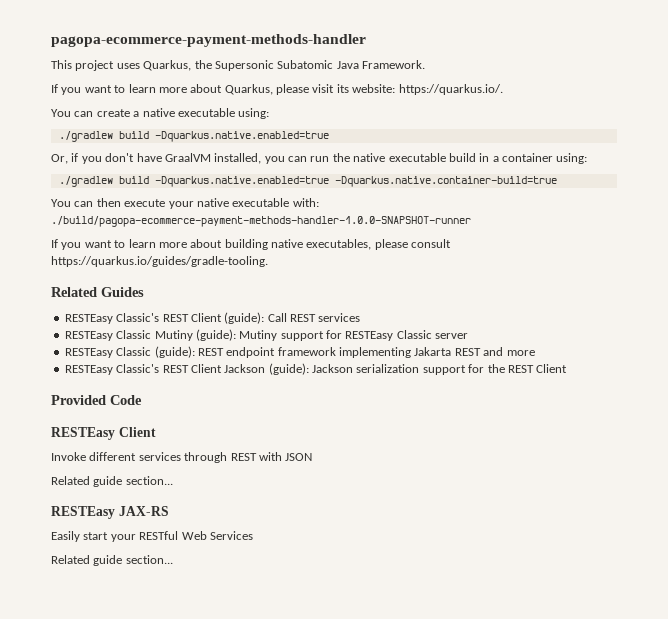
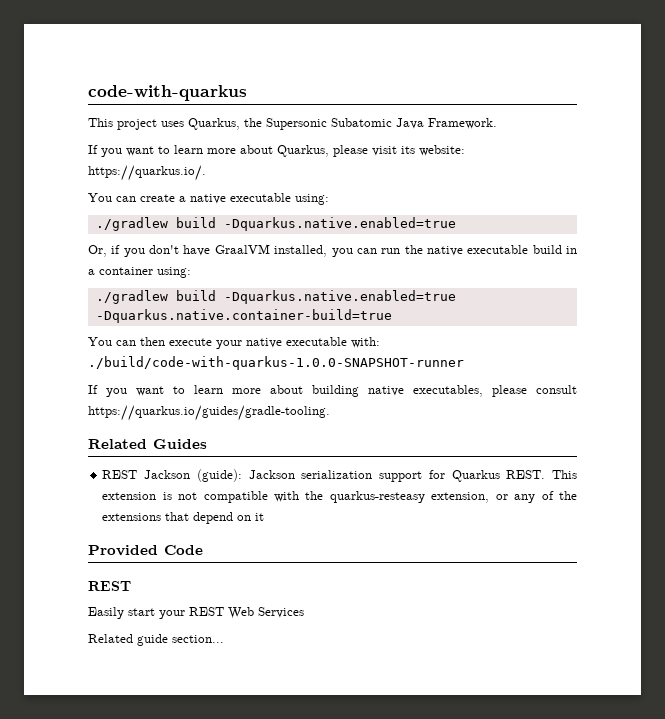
- pagopa-ecommerce-payment-methods-handler
+ code-with-quarkus
- You can then execute your native executable with: ./build/pagopa-ecommerce-payment-methods-handler-1.0.0-SNAPSHOT-runner
+ You can then execute your native executable with: ./build/code-with-quarkus-1.0.0-SNAPSHOT-runner
- RESTEasy Classic's REST Client (guide): Call REST services
- RESTEasy Classic Mutiny (guide): Mutiny support for RESTEasy Classic server
- RESTEasy Classic (guide): REST endpoint framework implementing Jakarta REST and more
- RESTEasy Classic's REST Client Jackson (guide): Jackson serialization support for the REST Client
+ REST Jackson (guide): Jackson serialization support for Quarkus REST. This extension is not compatible with the quarkus-resteasy extension, or any of the extensions that depend on it
  Provided Code
- RESTEasy Client
- Invoke different services through REST with JSON
- Related guide section...
- RESTEasy JAX-RS
+ REST
- Easily start your RESTful Web Services
+ Easily start your REST Web Services

